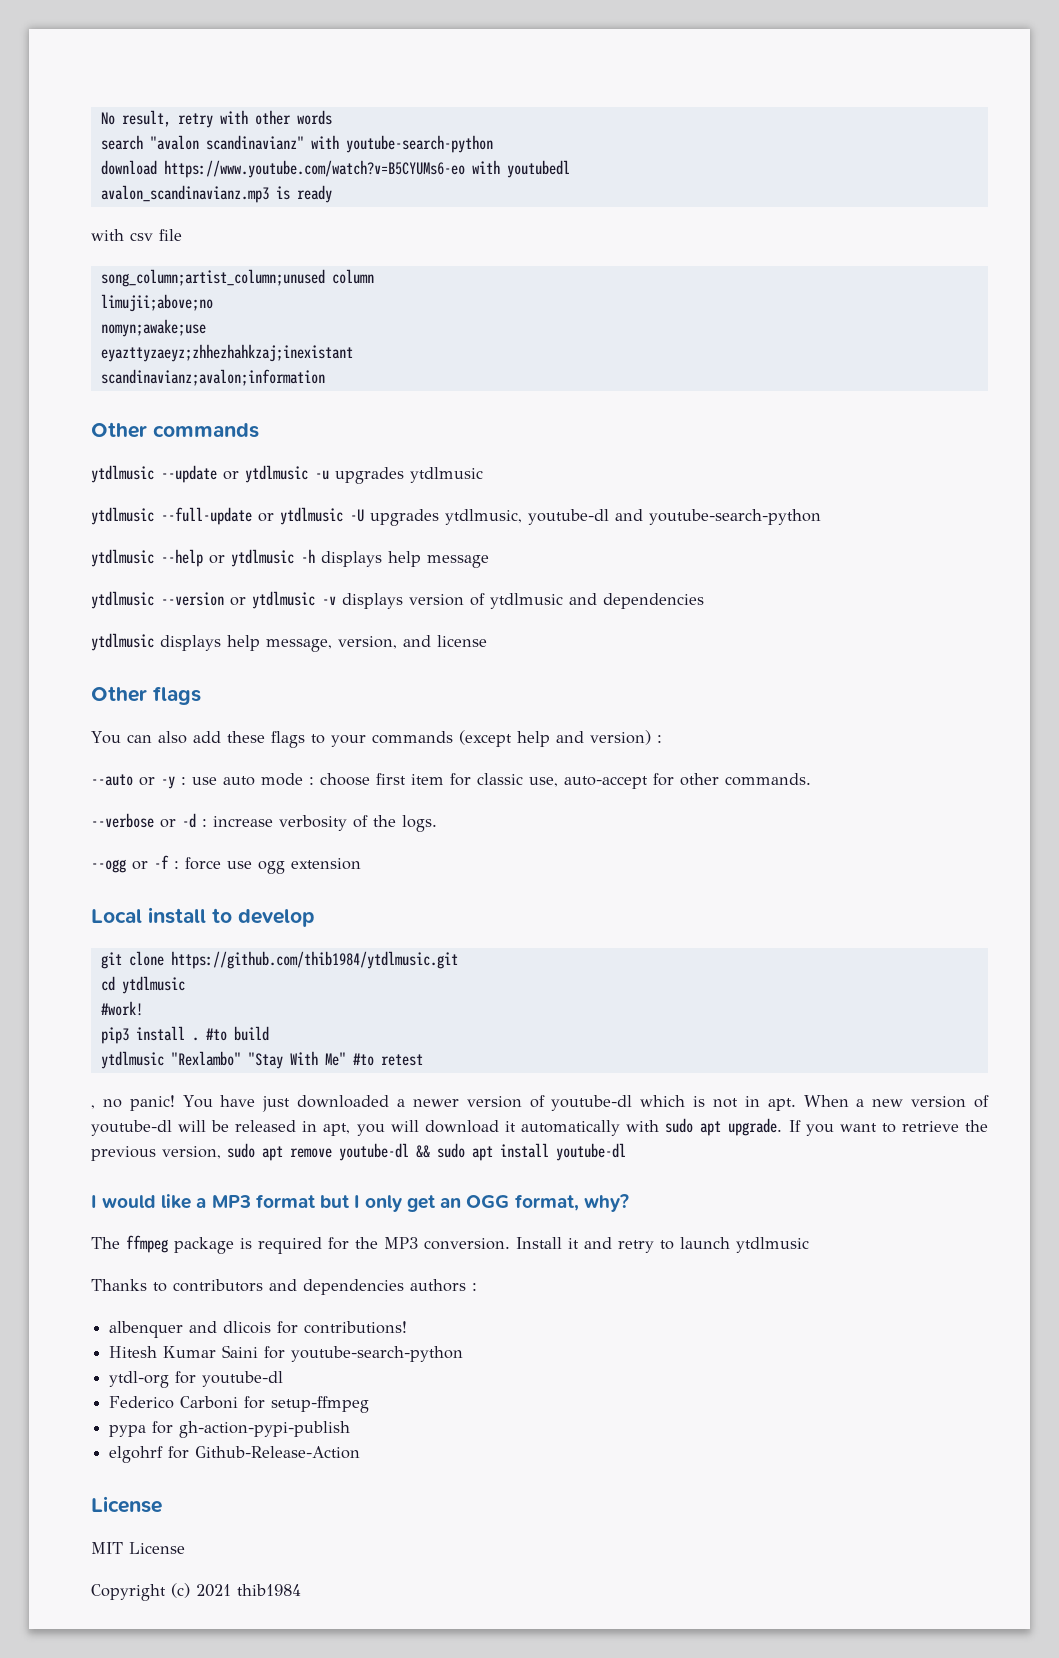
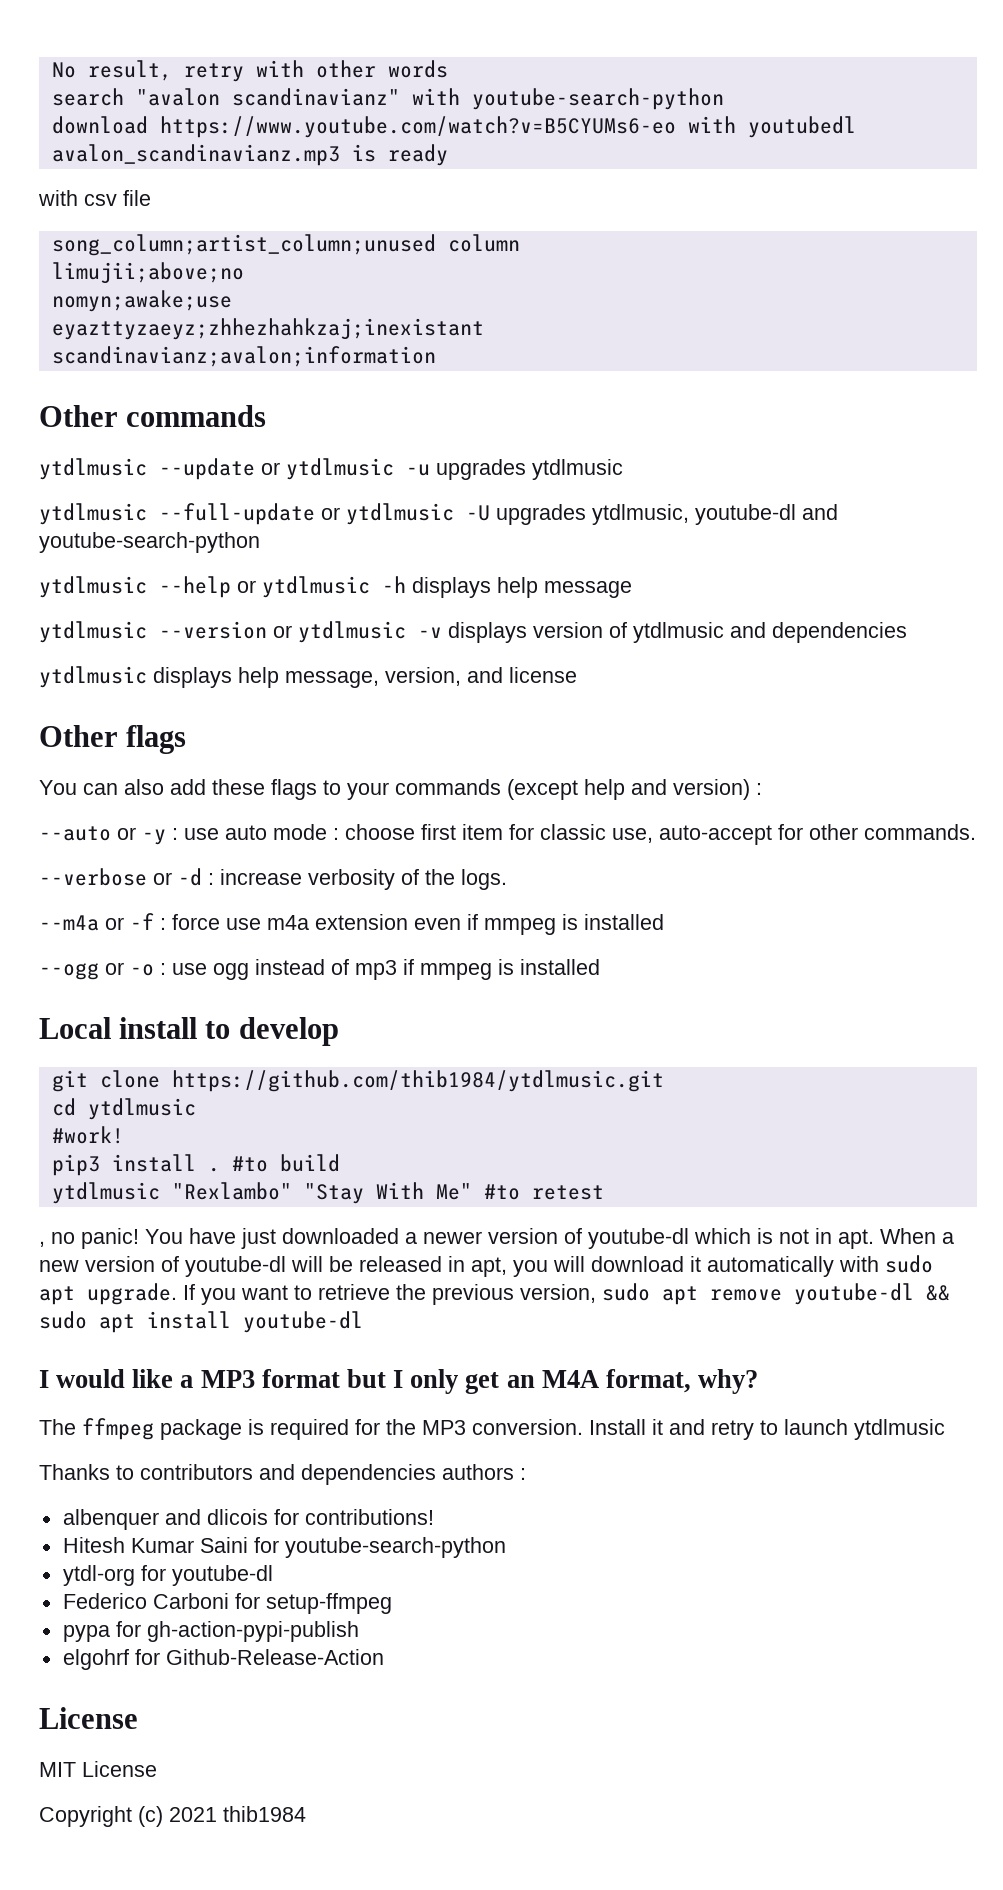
- --ogg or -f : force use ogg extension
+ --m4a or -f : force use m4a extension even if mmpeg is installed
+ --ogg or -o : use ogg instead of mp3 if mmpeg is installed
- I would like a MP3 format but I only get an OGG format, why?
+ I would like a MP3 format but I only get an M4A format, why?

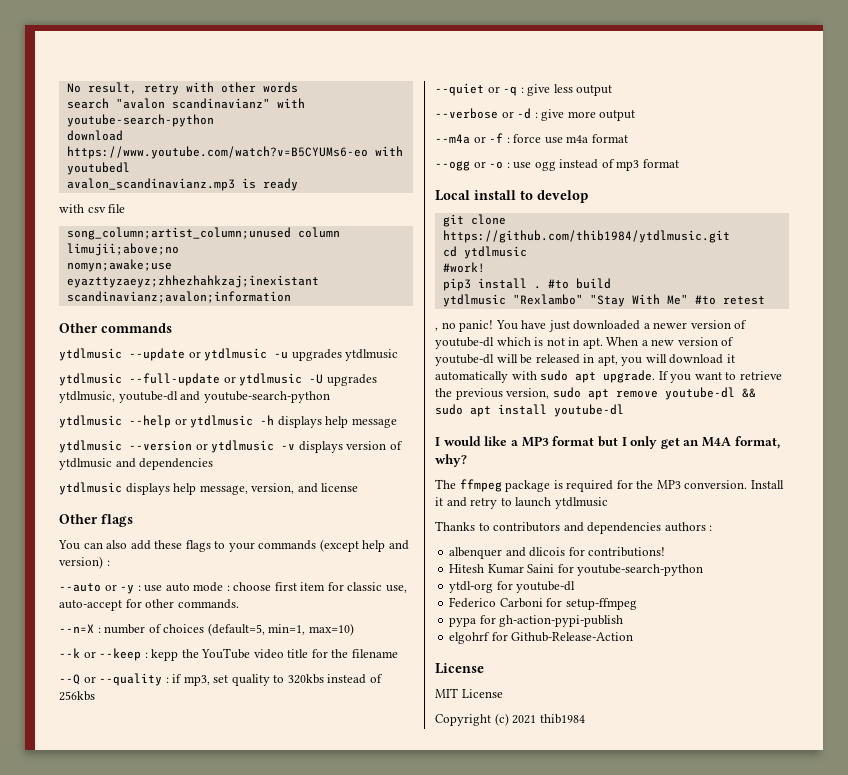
+ --n=X : number of choices (default=5, min=1, max=10)
+ --k or --keep : kepp the YouTube video title for the filename
+ --Q or --quality : if mp3, set quality to 320kbs instead of 256kbs
+ --quiet or -q : give less output
- --verbose or -d : increase verbosity of the logs.
+ --verbose or -d : give more output
- --m4a or -f : force use m4a extension even if mmpeg is installed
+ --m4a or -f : force use m4a format
- --ogg or -o : use ogg instead of mp3 if mmpeg is installed
+ --ogg or -o : use ogg instead of mp3 format

